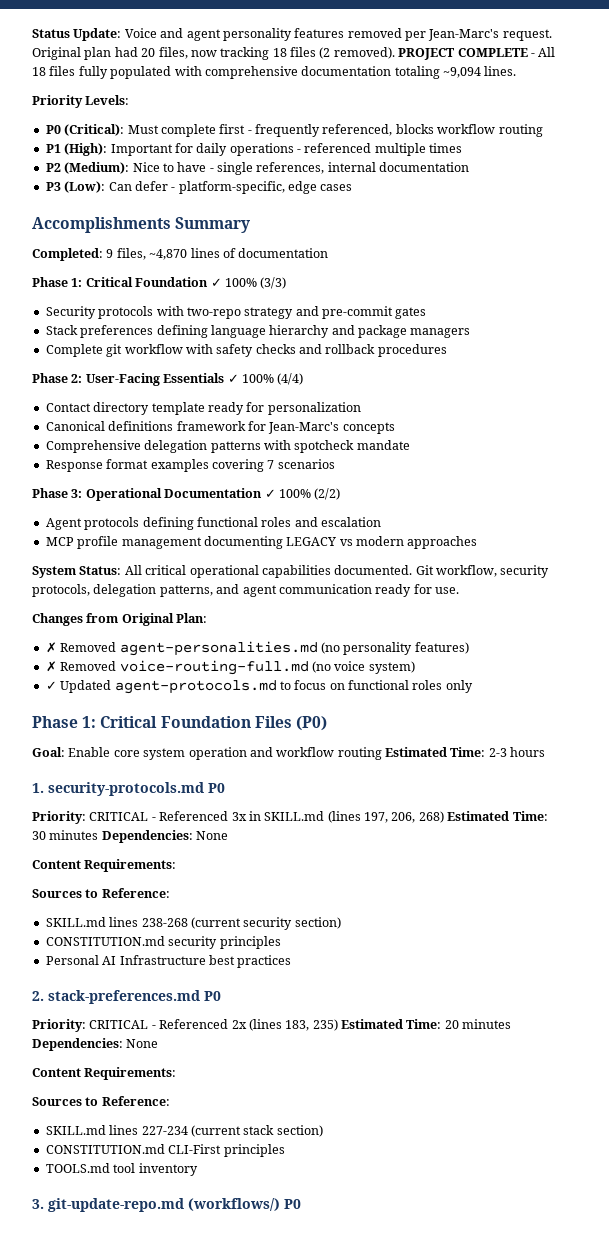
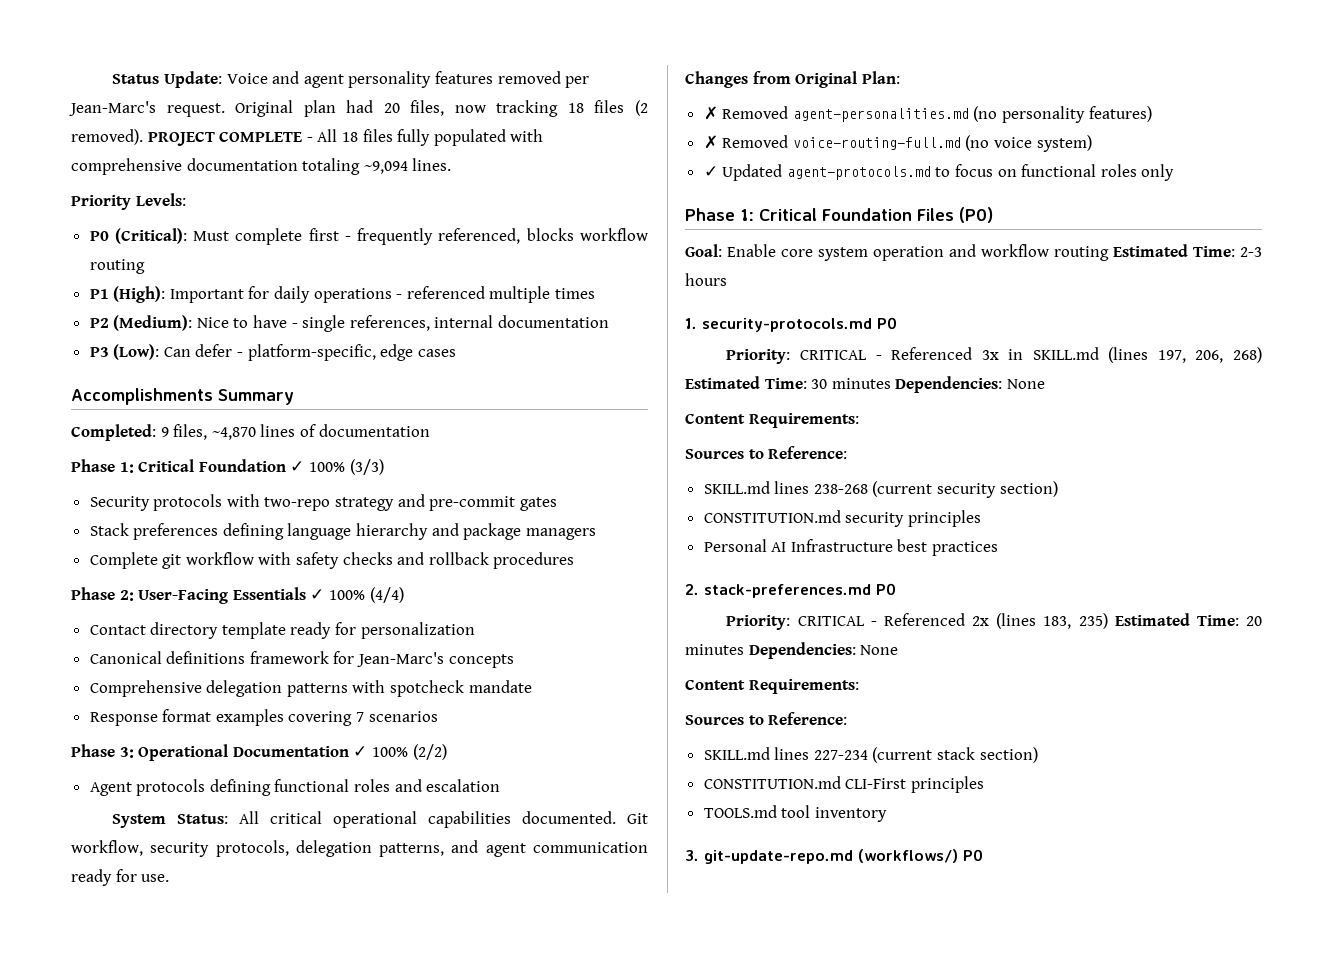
- MCP profile management documenting LEGACY vs modern approaches

